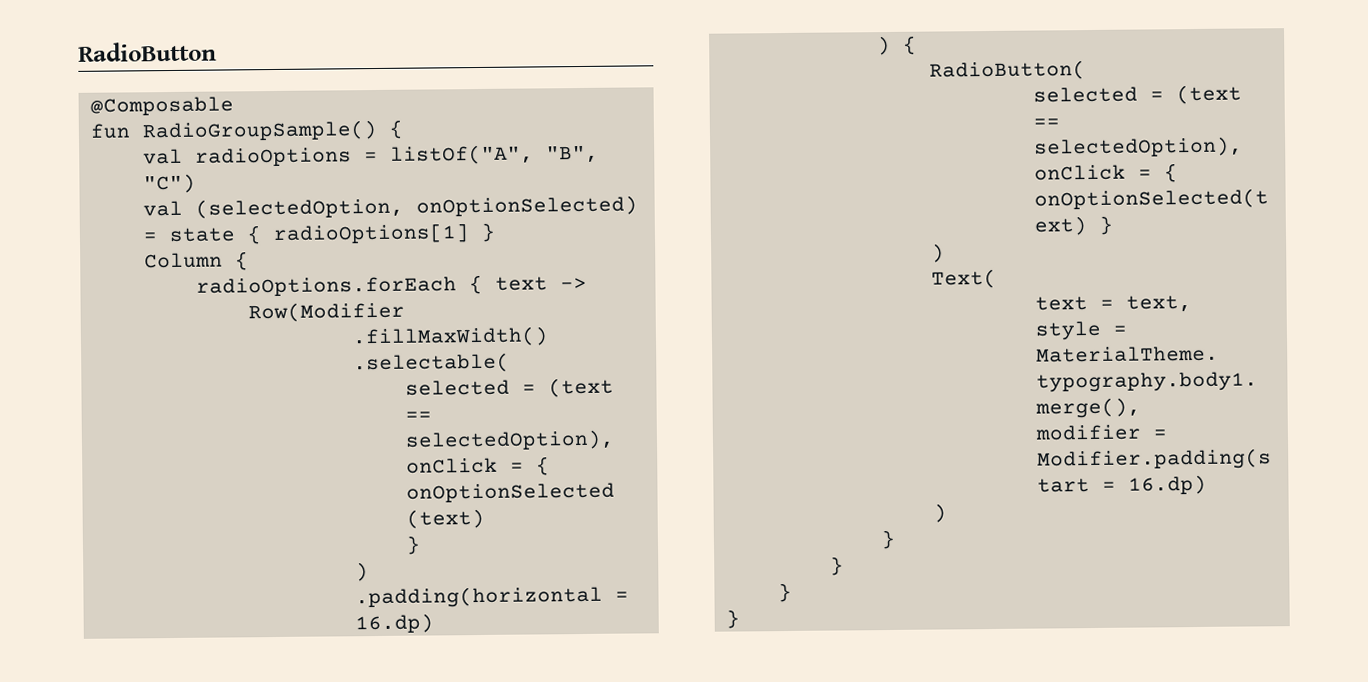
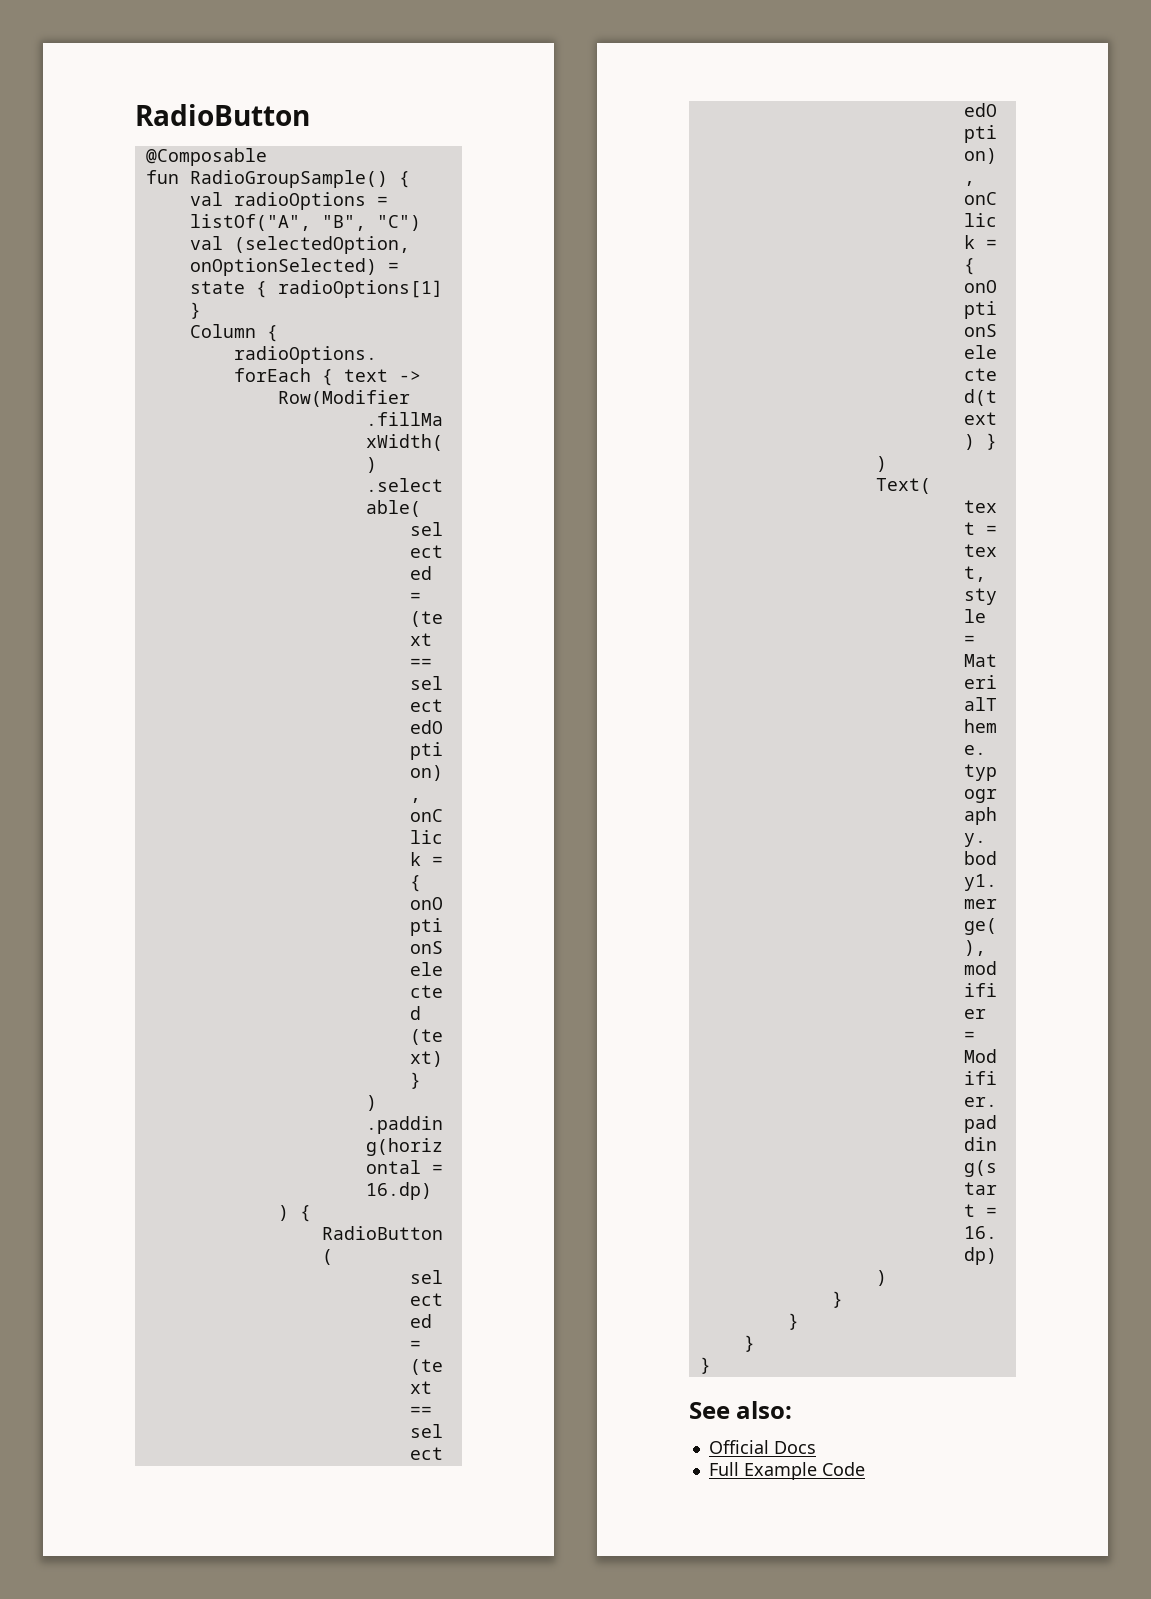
+ See also:
+ Official Docs
+ Full Example Code

